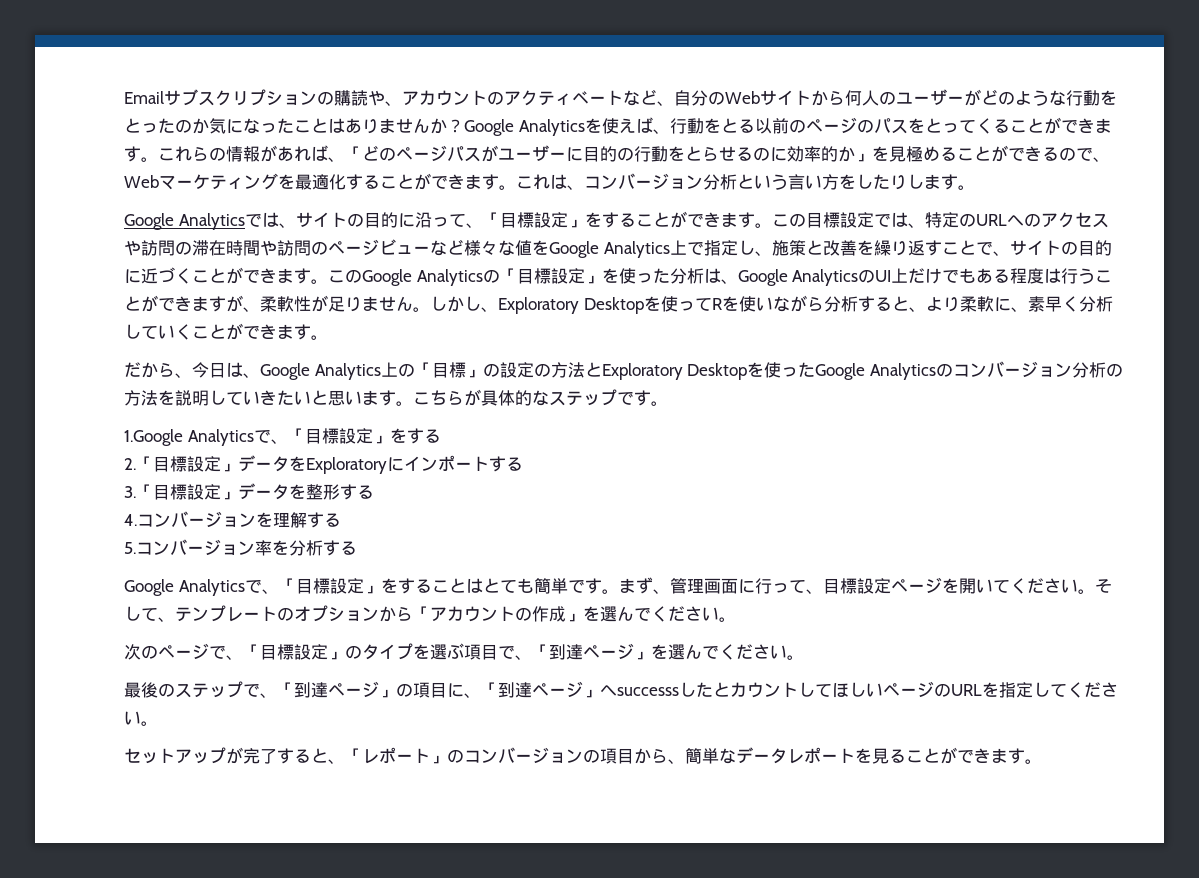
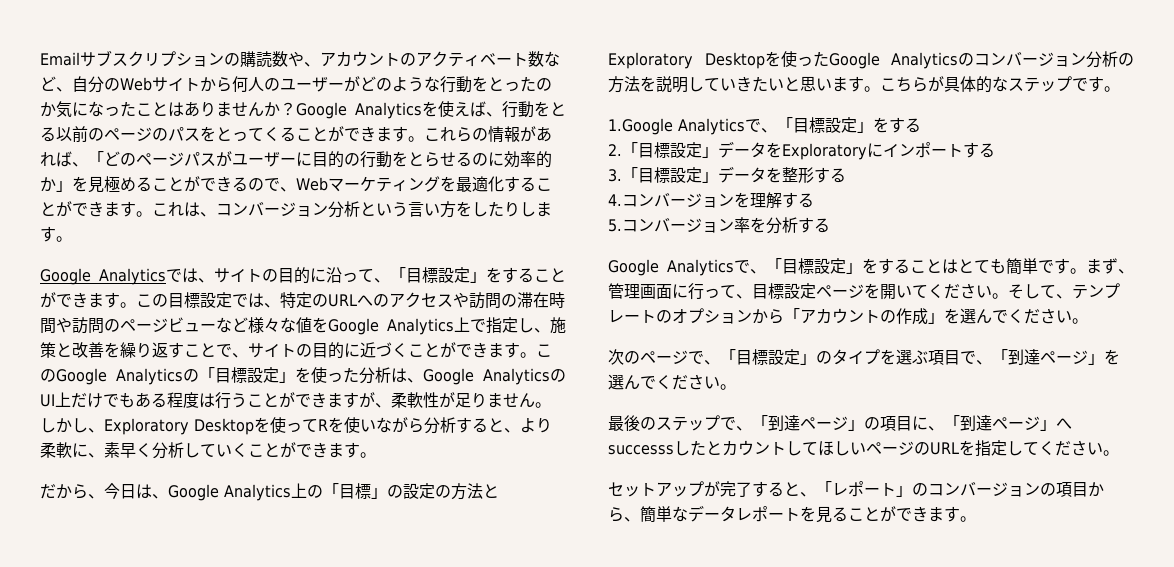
- Emailサブスクリプションの購読や、アカウントのアクティベートなど、自分のWebサイトから何人のユーザーがどのような行動をとったのか気になったことはありませんか？
+ Emailサブスクリプションの購読数や、アカウントのアクティベート数など、自分のWebサイトから何人のユーザーがどのような行動をとったのか気になったことはありませんか？

